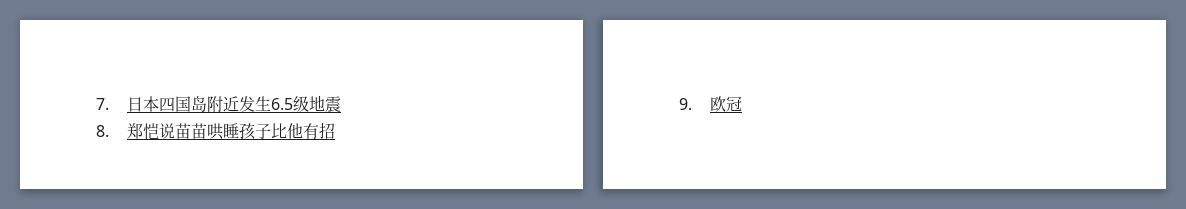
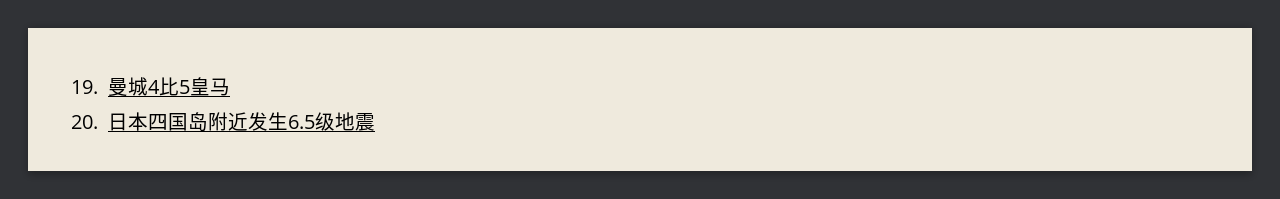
- 7.日本四国岛附近发生6.5级地震
+ 19.曼城4比5皇马
+ 20.日本四国岛附近发生6.5级地震
- 8.郑恺说苗苗哄睡孩子比他有招
- 9.欧冠

